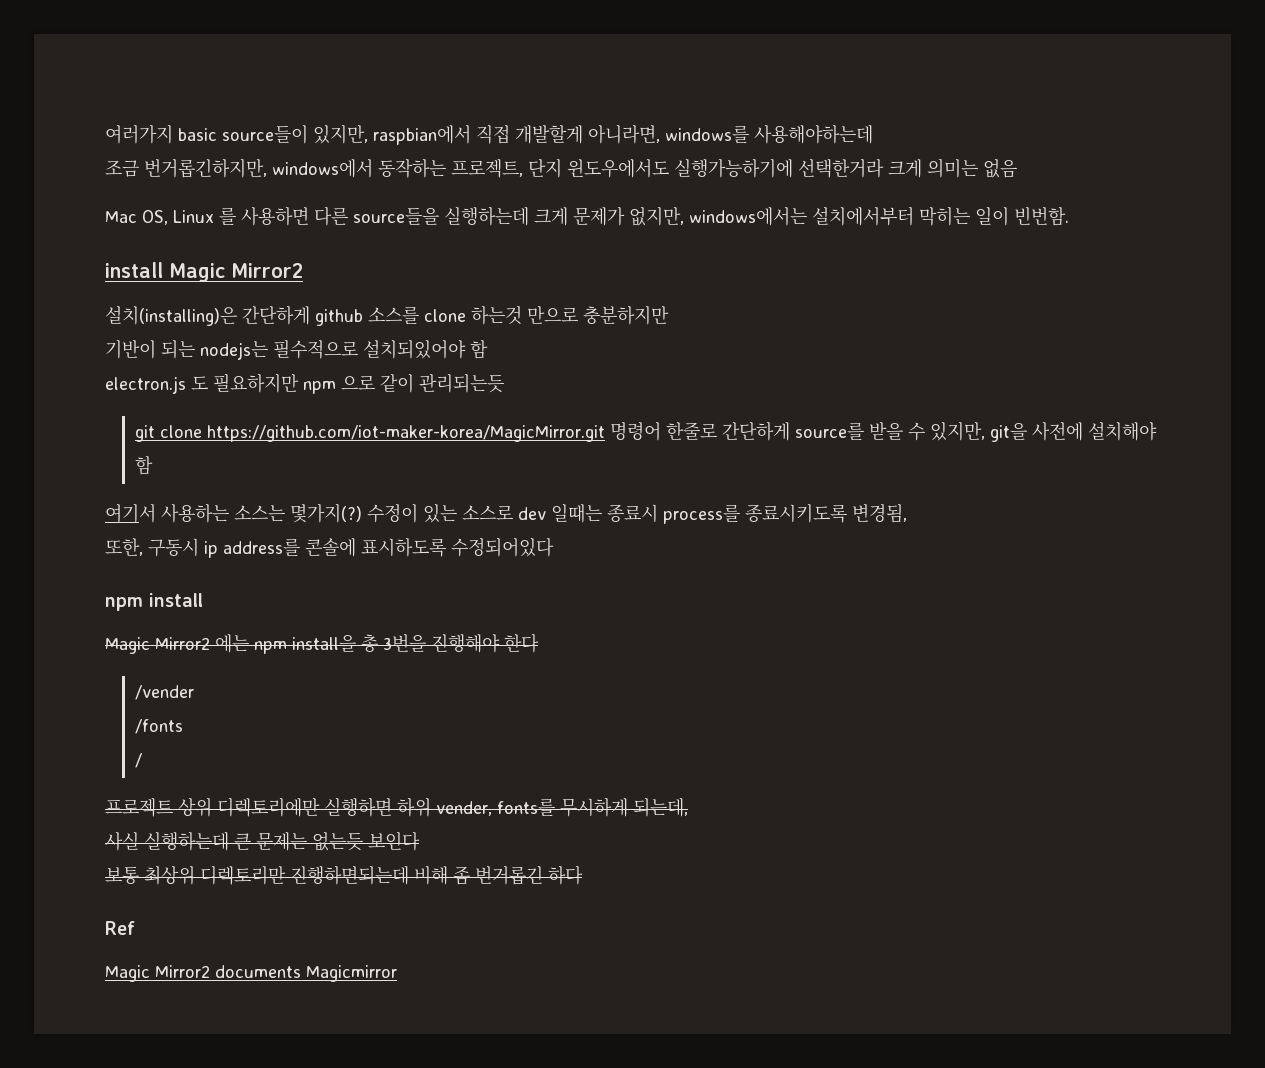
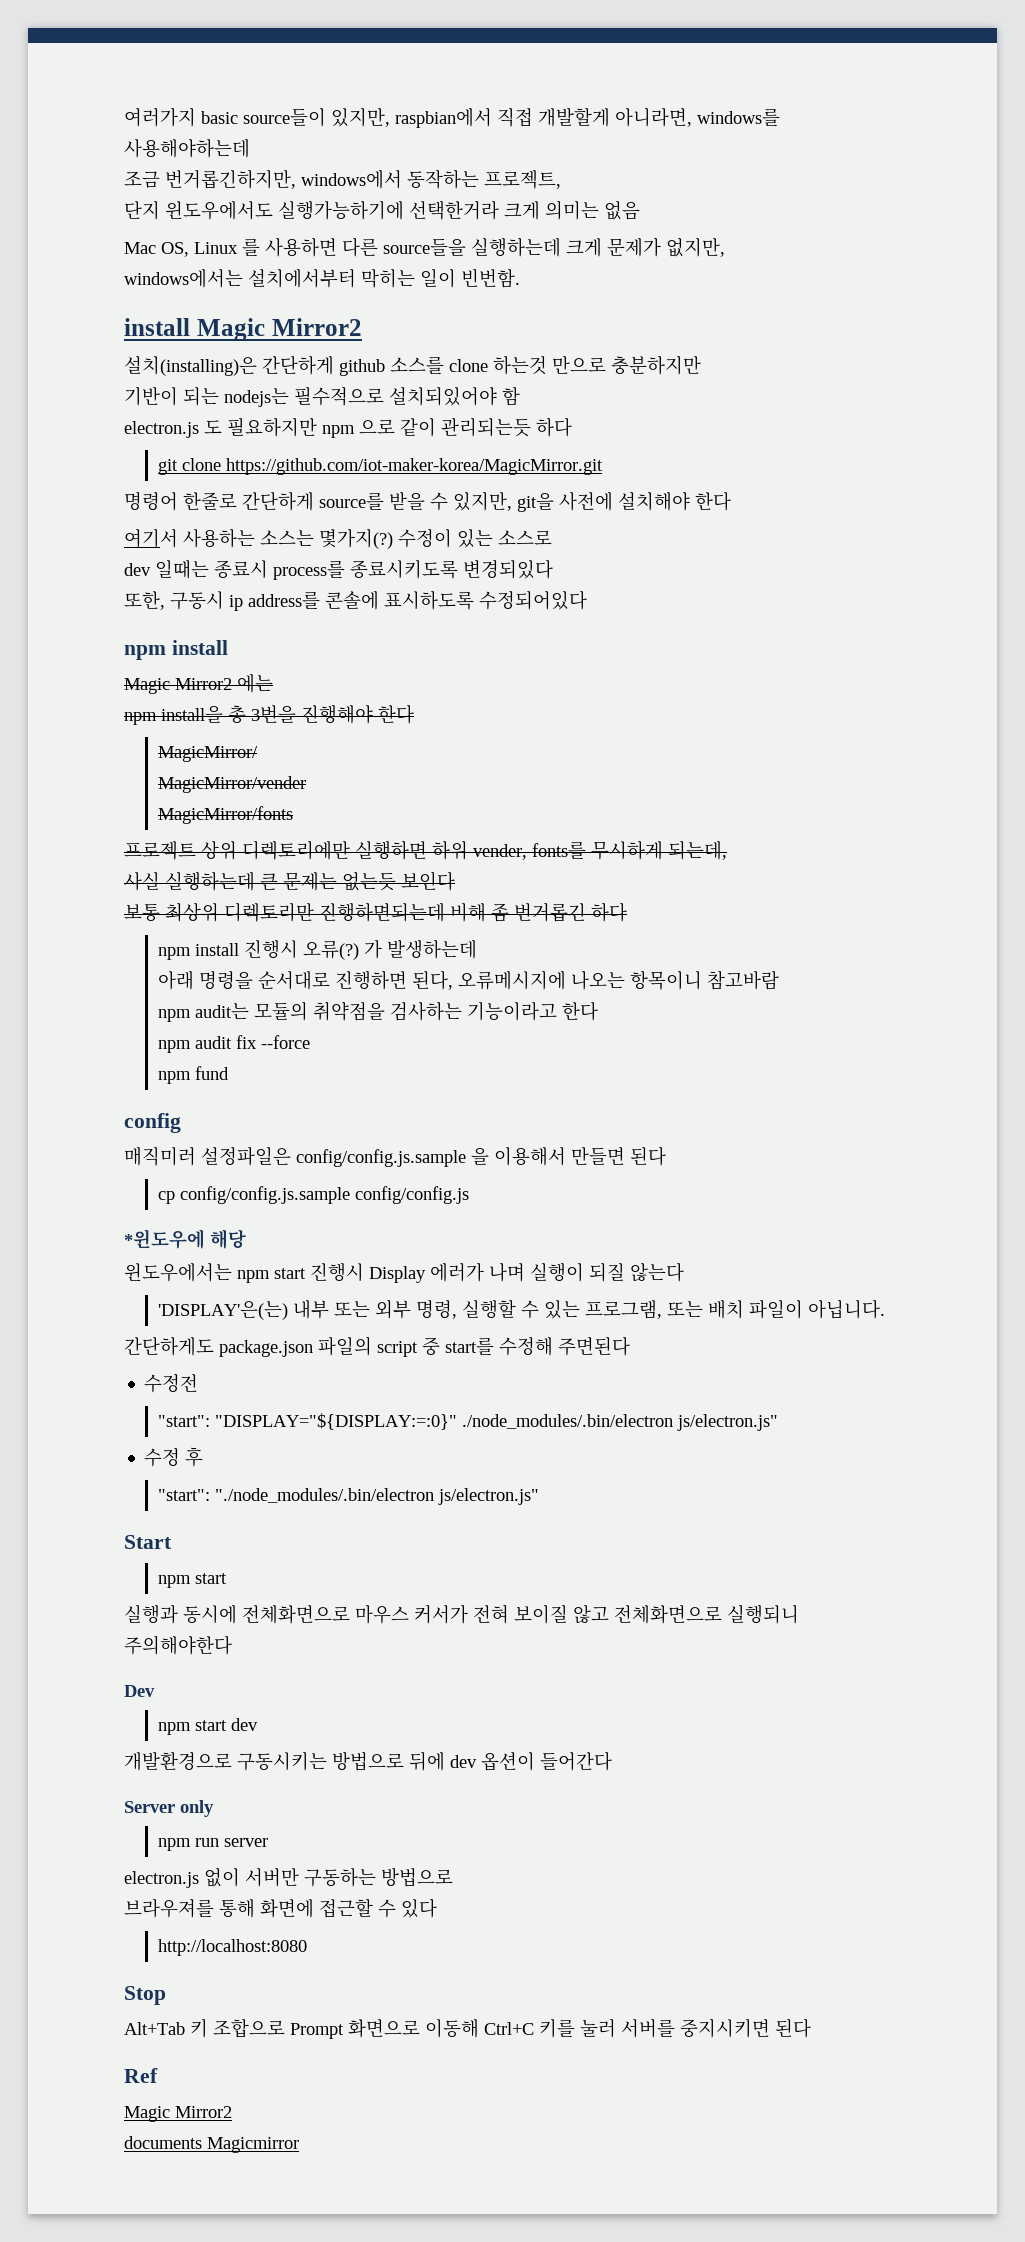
- 조금 번거롭긴하지만, windows에서 동작하는 프로젝트, 단지 윈도우에서도 실행가능하기에 선택한거라 크게 의미는 없음
+ 조금 번거롭긴하지만, windows에서 동작하는 프로젝트,
+ 단지 윈도우에서도 실행가능하기에 선택한거라 크게 의미는 없음
- Mac OS, Linux 를 사용하면 다른 source들을 실행하는데 크게 문제가 없지만, windows에서는 설치에서부터 막히는 일이 빈번함.
+ Mac OS, Linux 를 사용하면 다른 source들을 실행하는데 크게 문제가 없지만,
+ windows에서는 설치에서부터 막히는 일이 빈번함.
- electron.js 도 필요하지만 npm 으로 같이 관리되는듯
+ electron.js 도 필요하지만 npm 으로 같이 관리되는듯 하다
- git clone https://github.com/iot-maker-korea/MagicMirror.git 명령어 한줄로 간단하게 source를 받을 수 있지만, git을 사전에 설치해야 함
+ git clone https://github.com/iot-maker-korea/MagicMirror.git
+ 명령어 한줄로 간단하게 source를 받을 수 있지만, git을 사전에 설치해야 한다
- 수정이 있는 소스로 dev 일때는 종료시 process를 종료시키도록 변경됨,
+ 수정이 있는 소스로
+ dev 일때는 종료시 process를 종료시키도록 변경되있다
- Magic Mirror2 에는 npm install을 총 3번을 진행해야 한다
+ Magic Mirror2 에는
+ npm install을 총 3번을 진행해야 한다
- /vender
- /fonts
- /
+ MagicMirror/
+ MagicMirror/vender
+ MagicMirror/fonts
+ npm install 진행시 오류(?) 가 발생하는데
+ 아래 명령을 순서대로 진행하면 된다, 오류메시지에 나오는 항목이니 참고바람
+ npm audit는 모듈의 취약점을 검사하는 기능이라고 한다
+ npm audit fix --force
+ npm fund
+ config
+ 매직미러 설정파일은 config/config.js.sample 을 이용해서 만들면 된다
+ cp config/config.js.sample config/config.js
+ *윈도우에 해당
+ 윈도우에서는 npm start 진행시 Display 에러가 나며 실행이 되질 않는다
+ 'DISPLAY'은(는) 내부 또는 외부 명령, 실행할 수 있는 프로그램, 또는 배치 파일이 아닙니다.
+ 간단하게도 package.json 파일의 script 중 start를 수정해 주면된다
+ 수정전
+ "start": "DISPLAY="${DISPLAY:=:0}" ./node_modules/.bin/electron js/electron.js"
+ 수정 후
+ "start": "./node_modules/.bin/electron js/electron.js"
+ Start
+ npm start
+ 실행과 동시에 전체화면으로 마우스 커서가 전혀 보이질 않고 전체화면으로 실행되니 주의해야한다
+ Dev
+ npm start dev
+ 개발환경으로 구동시키는 방법으로 뒤에 dev 옵션이 들어간다
+ Server only
+ npm run server
+ electron.js 없이 서버만 구동하는 방법으로
+ 브라우져를 통해 화면에 접근할 수 있다
+ http://localhost:8080
+ Stop
+ Alt+Tab 키 조합으로 Prompt 화면으로 이동해 Ctrl+C 키를 눌러 서버를 중지시키면 된다
  Ref
- Magic Mirror2 documents Magicmirror
+ Magic Mirror2
+ documents Magicmirror

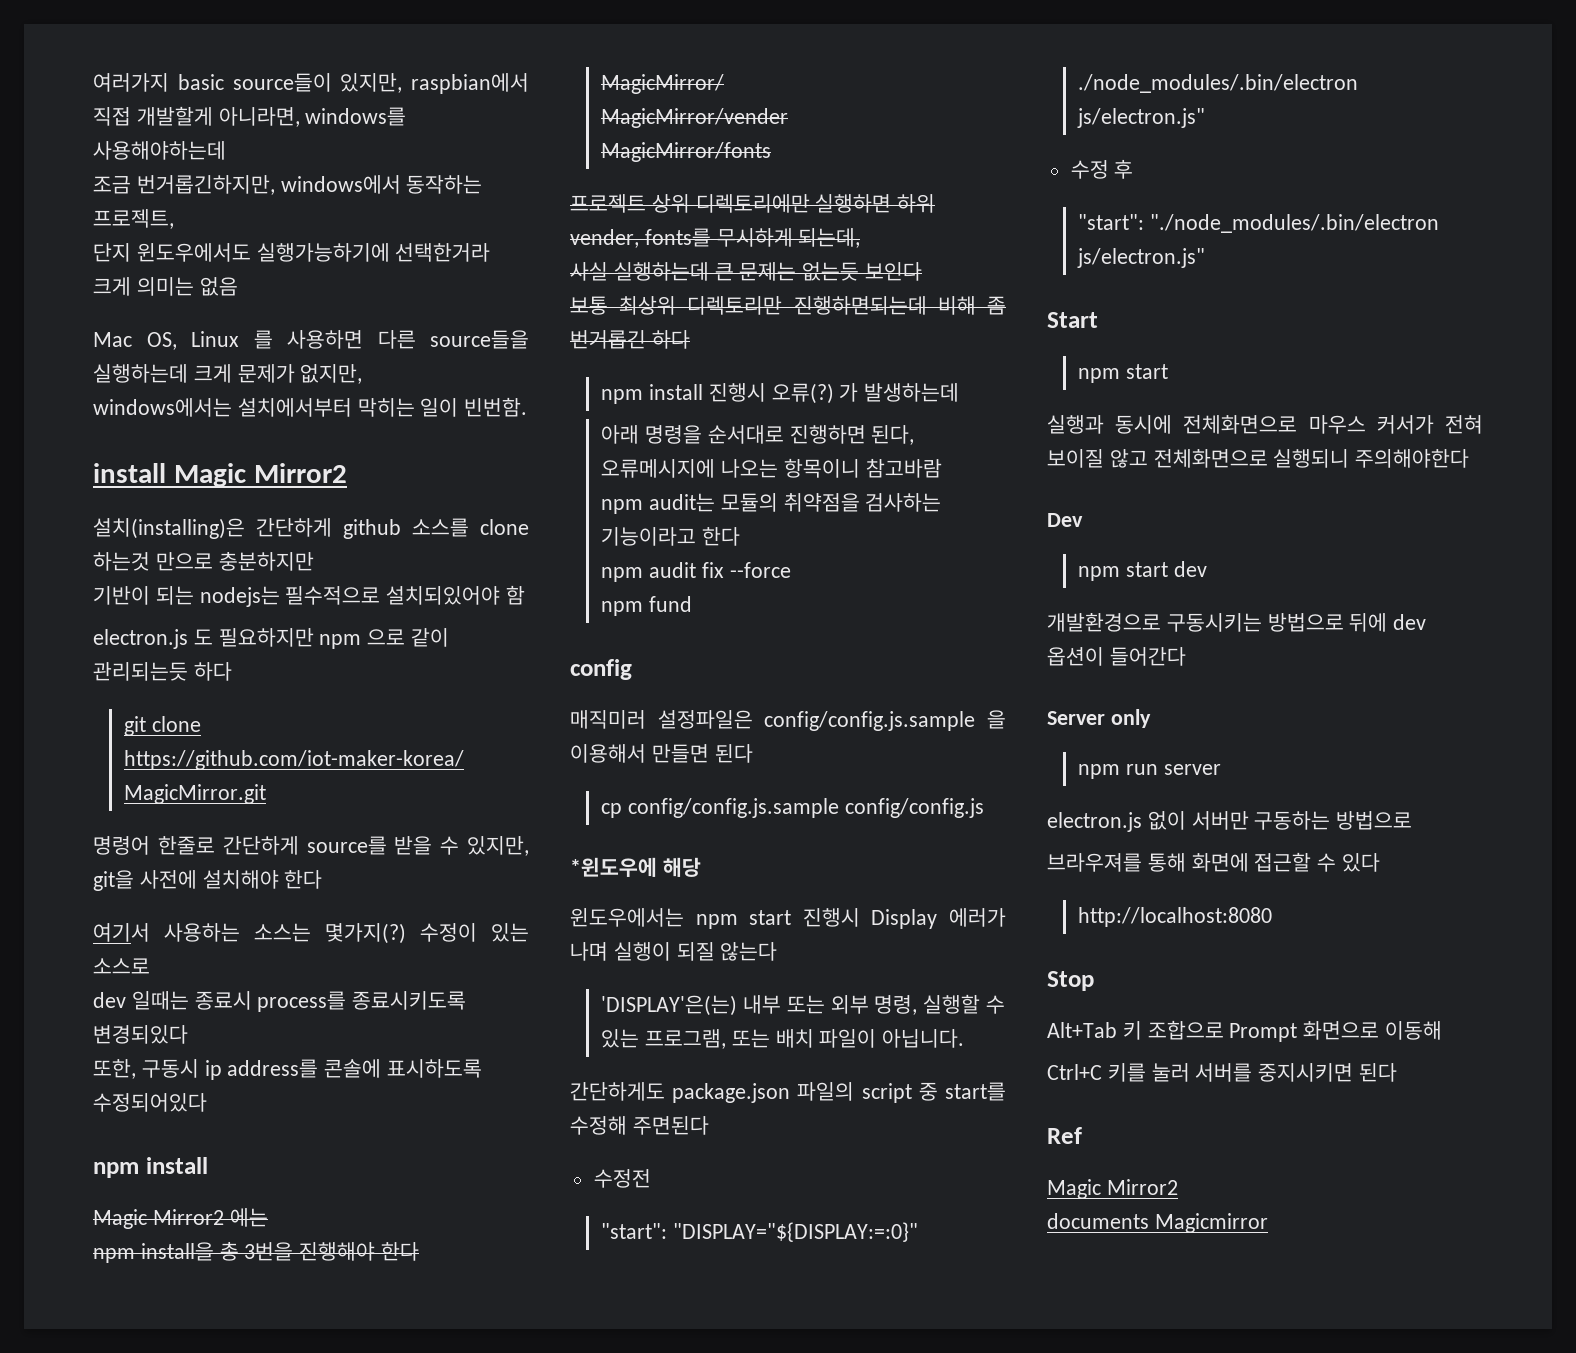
- Alt+Tab 키 조합으로 Prompt 화면으로 이동해 Ctrl+C 키를 눌러 서버를 중지시키면 된다
+ Alt+Tab 키 조합으로 Prompt 화면으로 이동해
+ Ctrl+C 키를 눌러 서버를 중지시키면 된다

